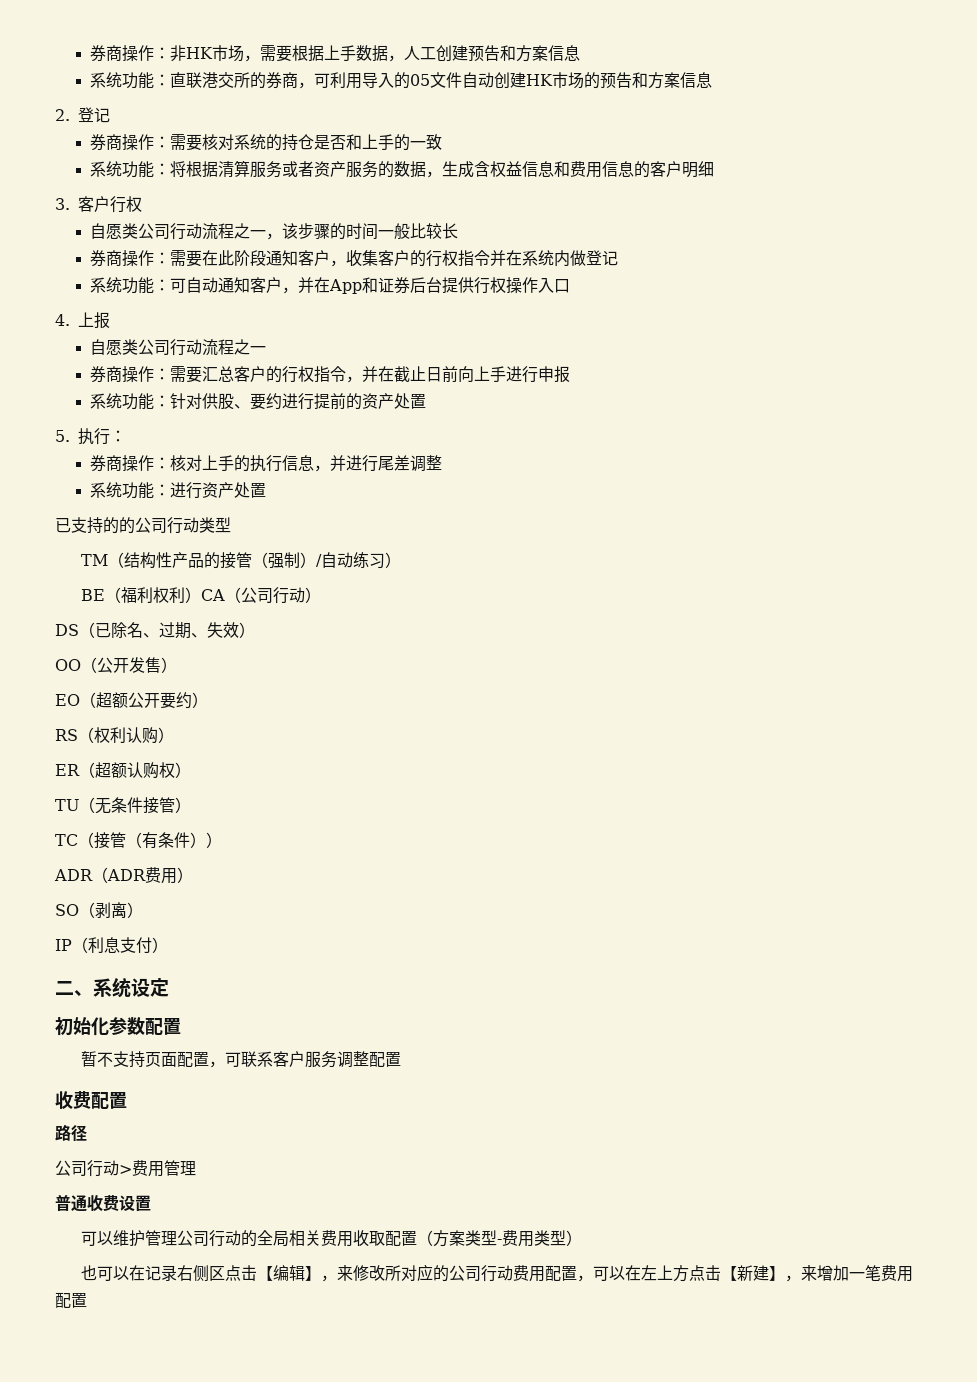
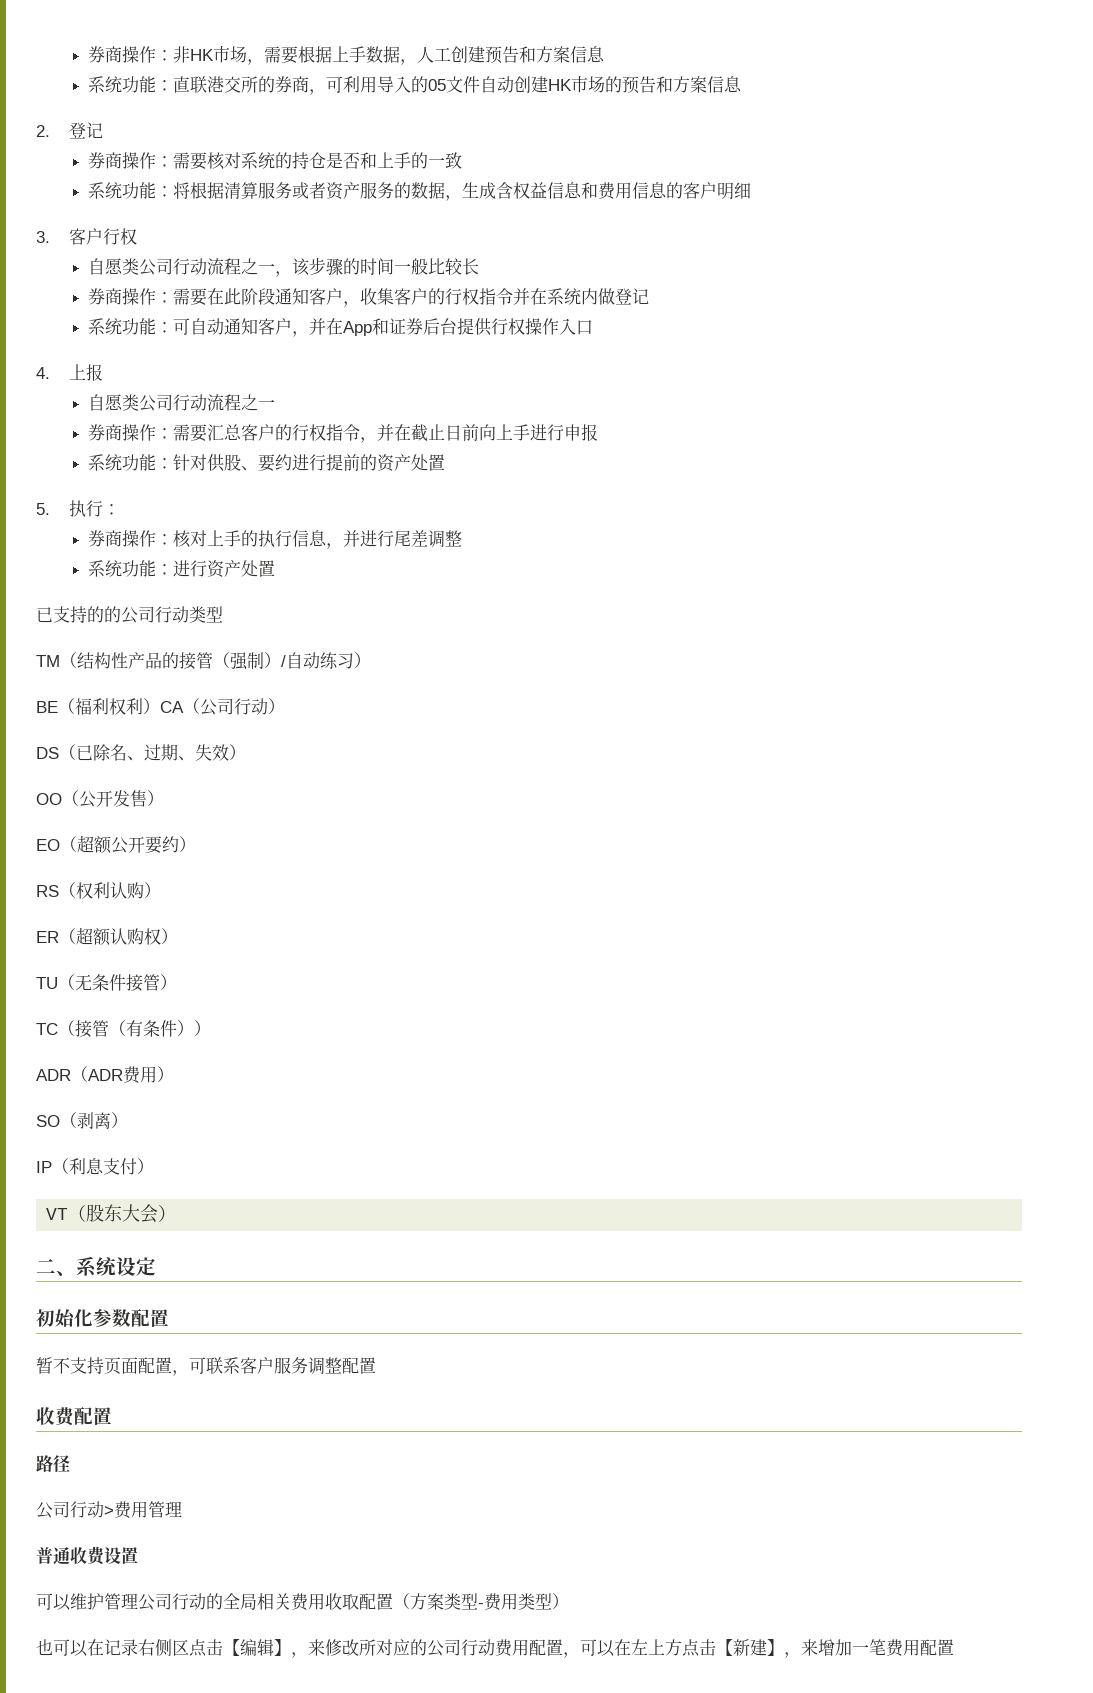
+ VT（股东大会）

